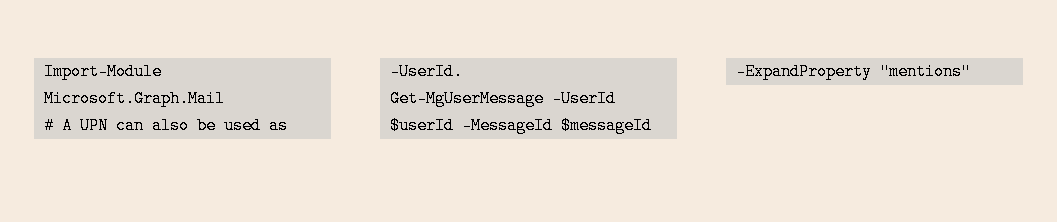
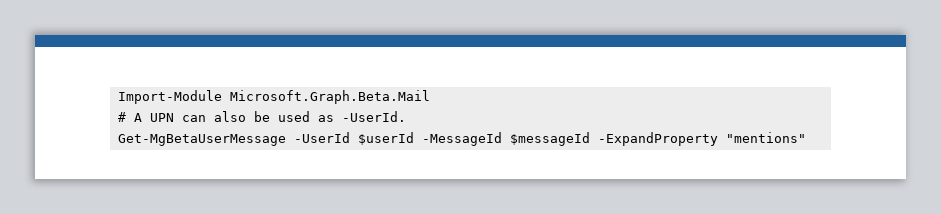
- Import-Module Microsoft.Graph.Mail
+ Import-Module Microsoft.Graph.Beta.Mail
- Get-MgUserMessage -UserId $userId -MessageId $messageId -ExpandProperty "mentions"
+ Get-MgBetaUserMessage -UserId $userId -MessageId $messageId -ExpandProperty "mentions"

